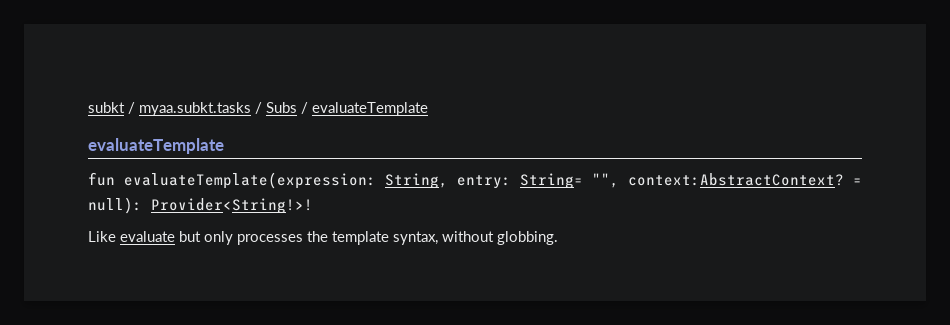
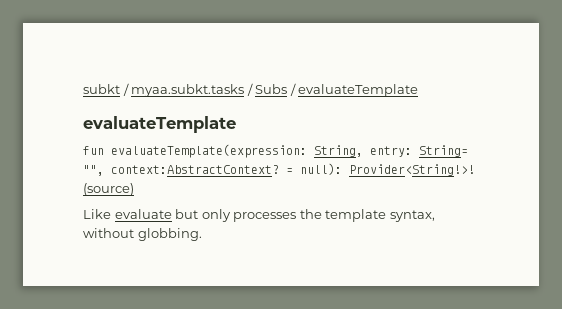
+ (source)

